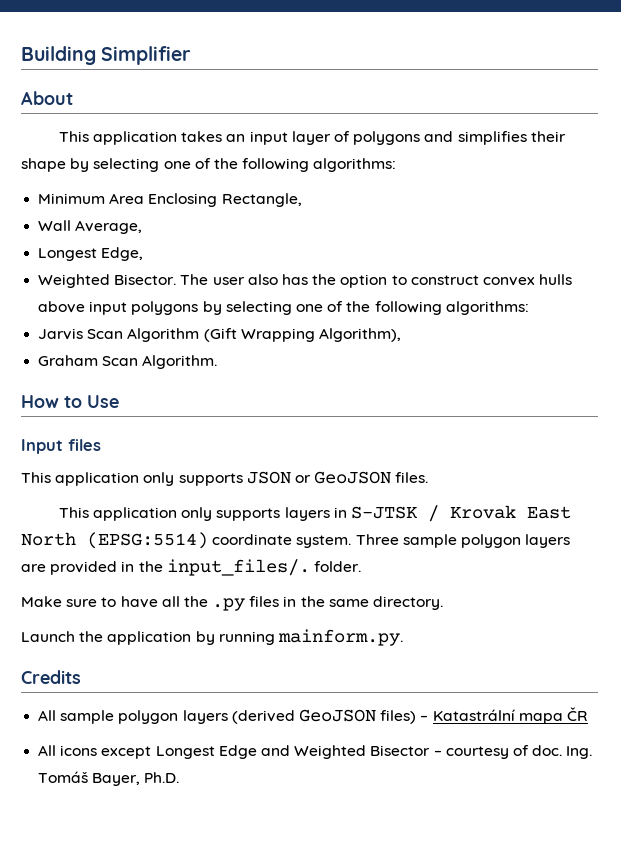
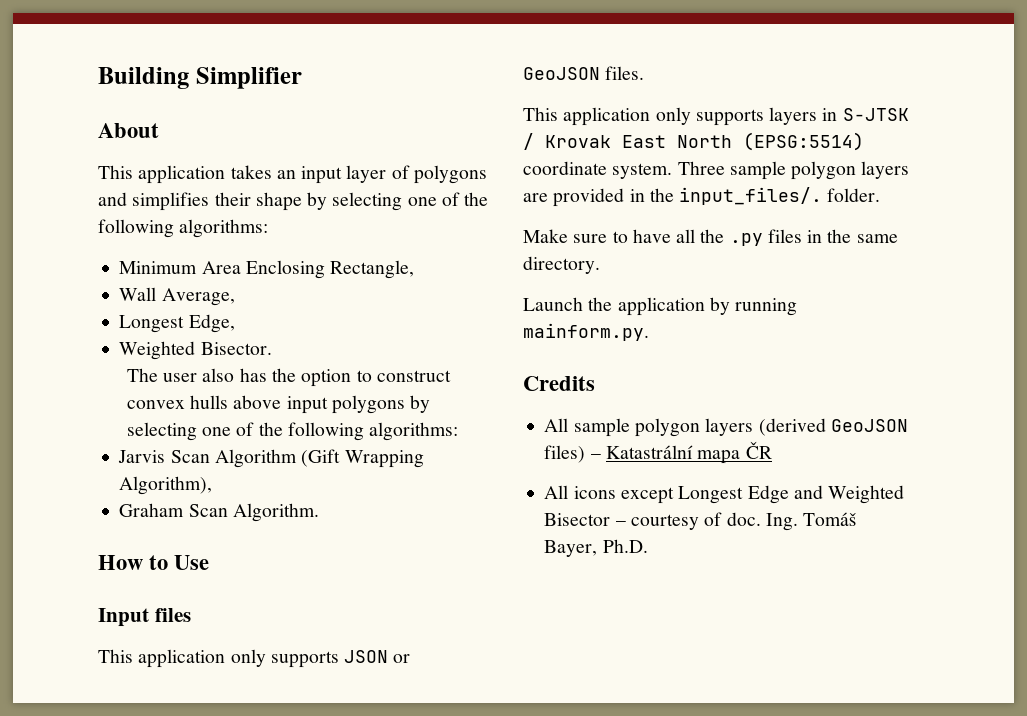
- Weighted Bisector. The user also has the option to construct convex hulls above input polygons by selecting one of the following algorithms:
+ Weighted Bisector.
+ The user also has the option to construct convex hulls above input polygons by selecting one of the following algorithms:

